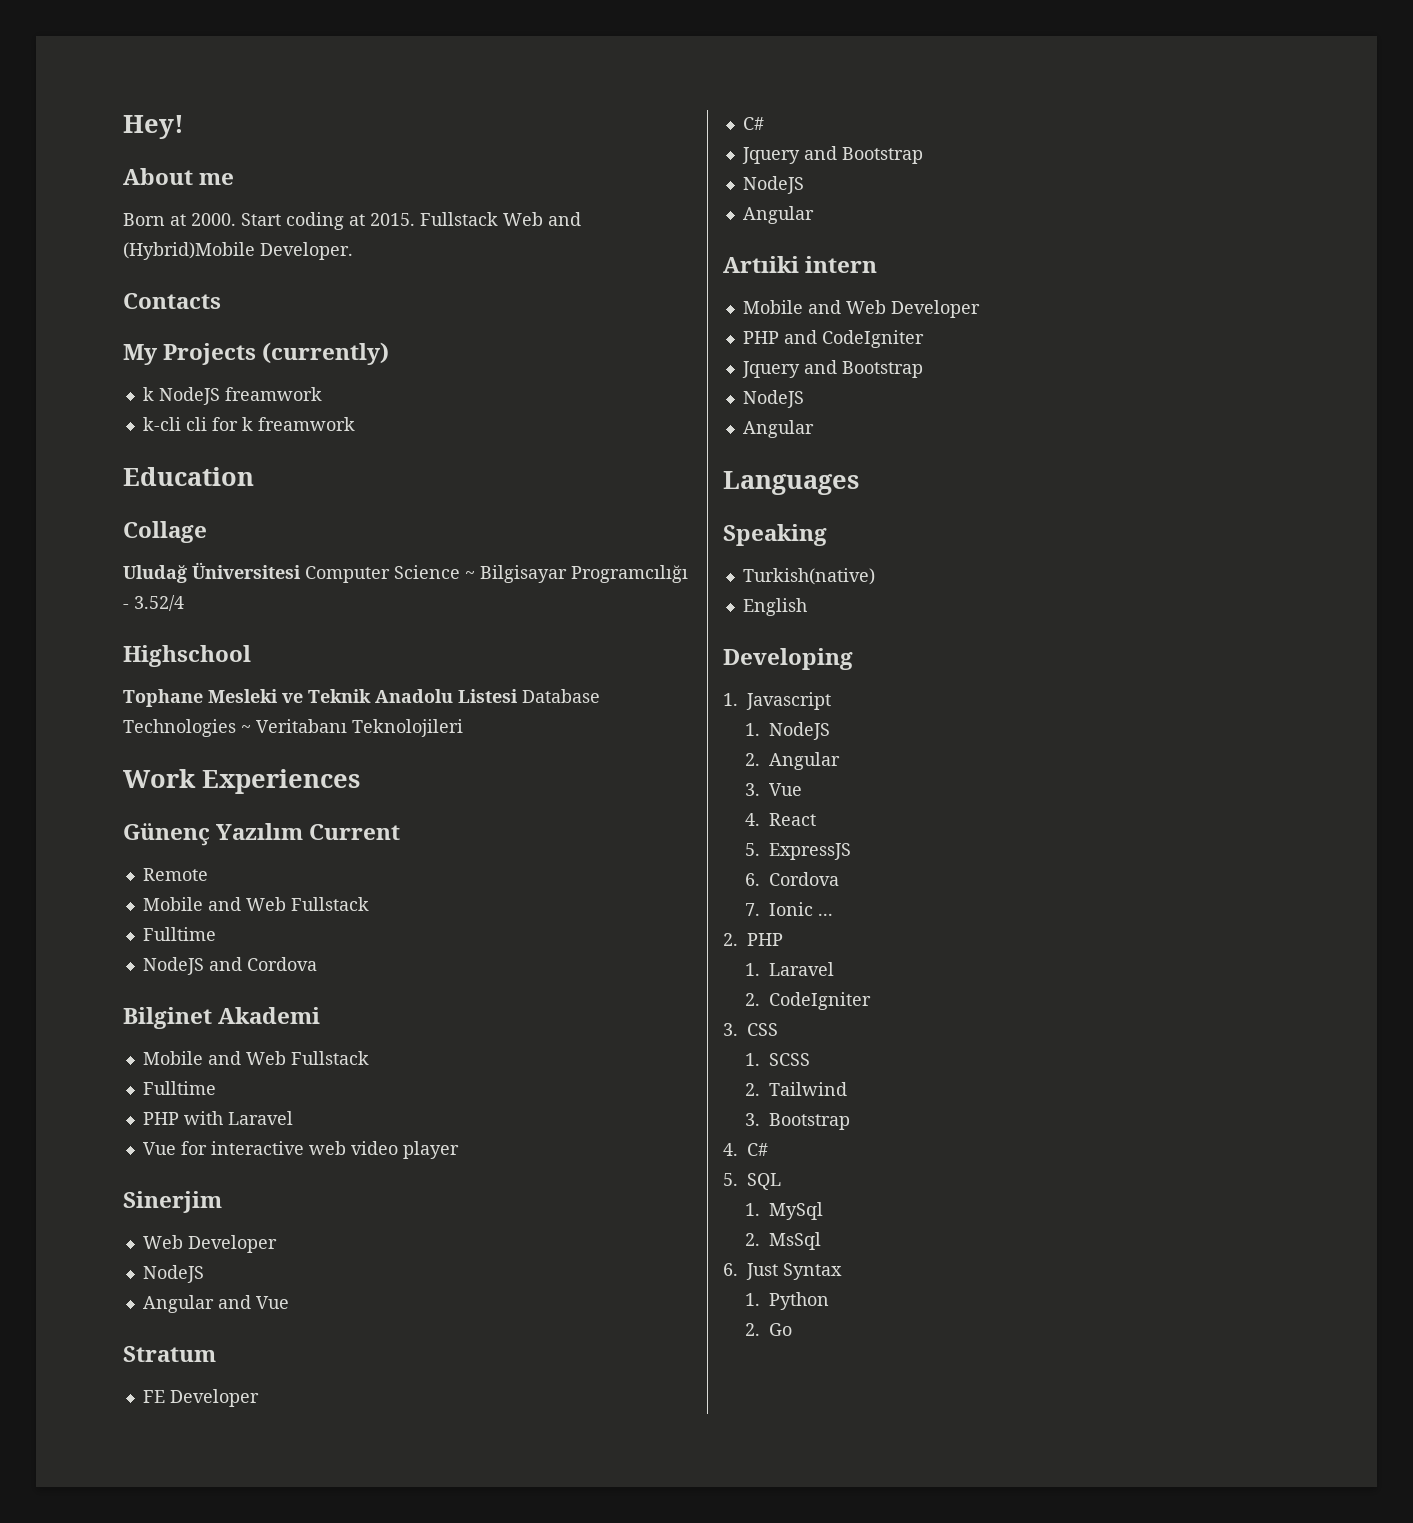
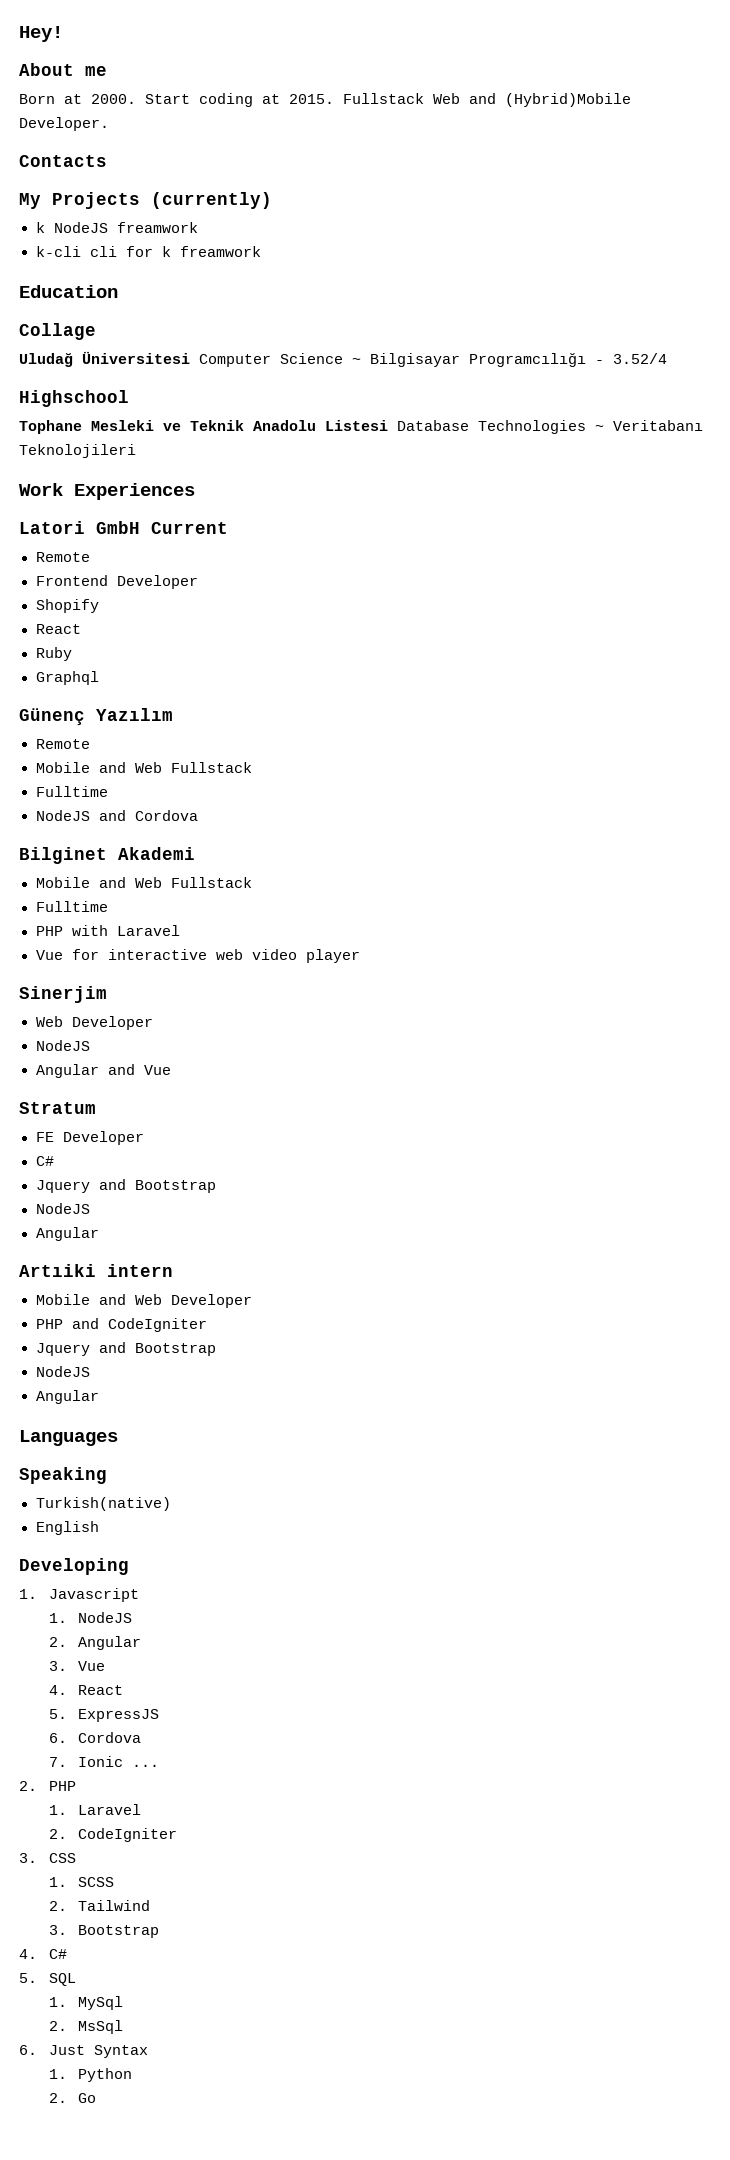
+ Latori GmbH Current
+ Remote
+ Frontend Developer
+ Shopify
+ React
+ Ruby
+ Graphql
- Günenç Yazılım Current
+ Günenç Yazılım

